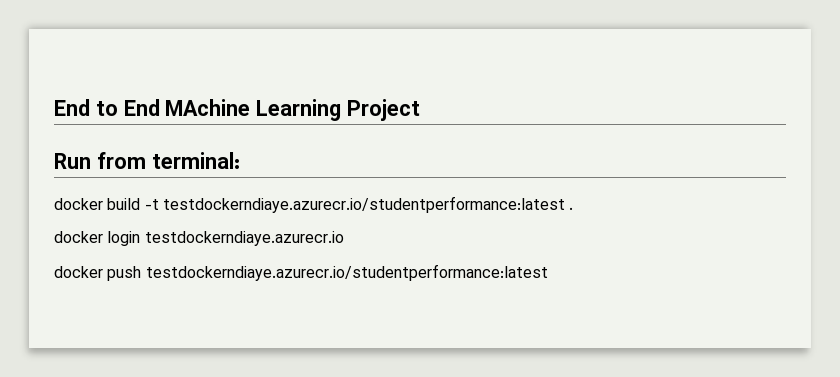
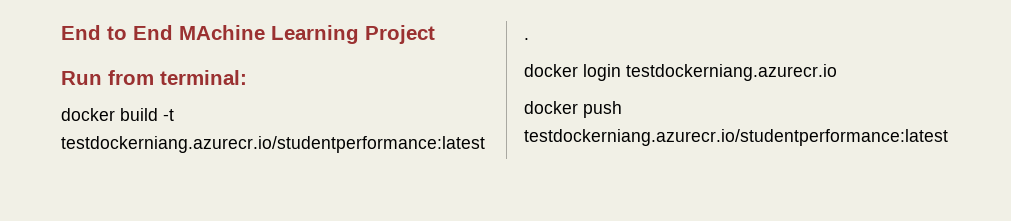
- docker build -t testdockerndiaye.azurecr.io/studentperformance:latest .
+ docker build -t testdockerniang.azurecr.io/studentperformance:latest .
- docker login testdockerndiaye.azurecr.io
+ docker login testdockerniang.azurecr.io
- docker push testdockerndiaye.azurecr.io/studentperformance:latest
+ docker push testdockerniang.azurecr.io/studentperformance:latest

